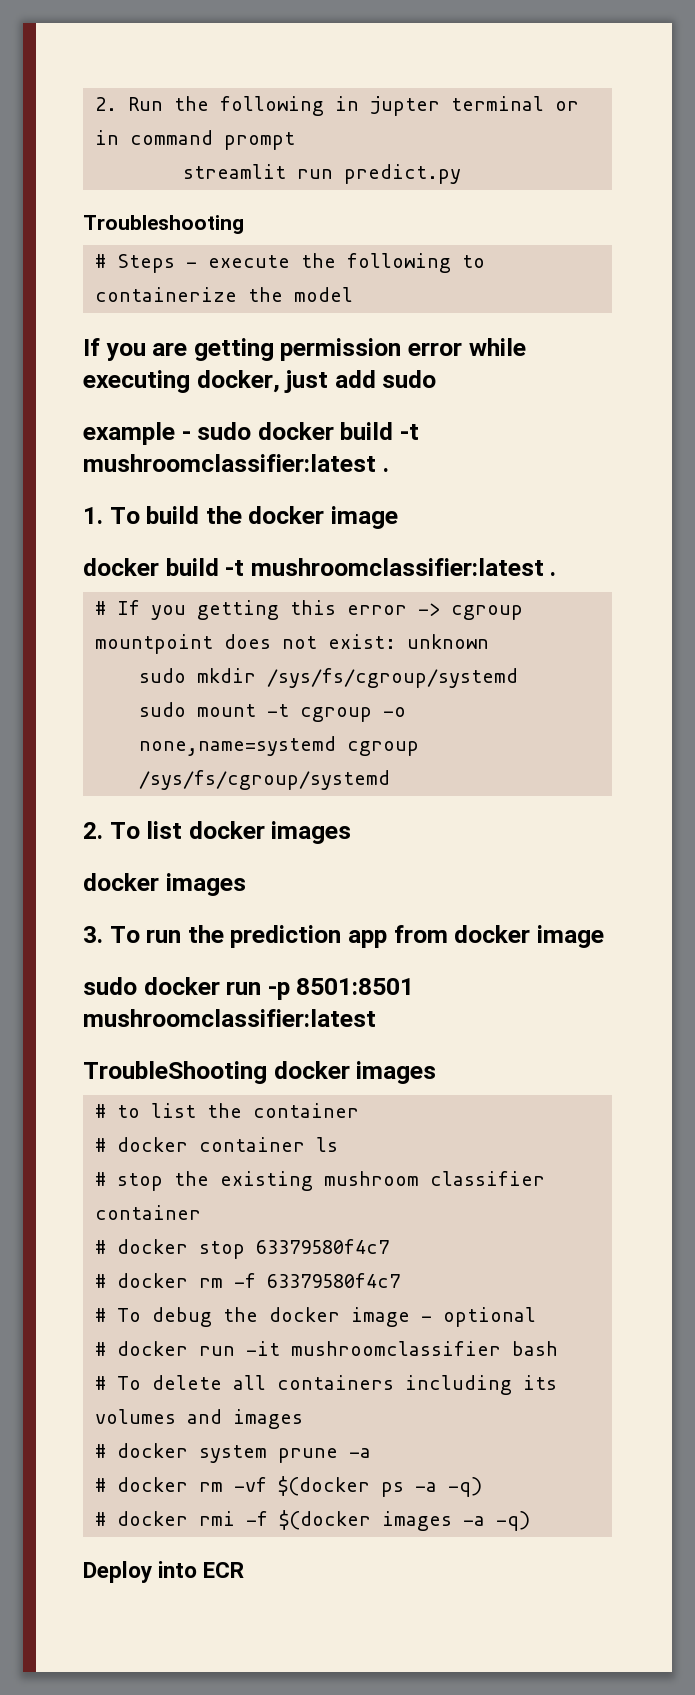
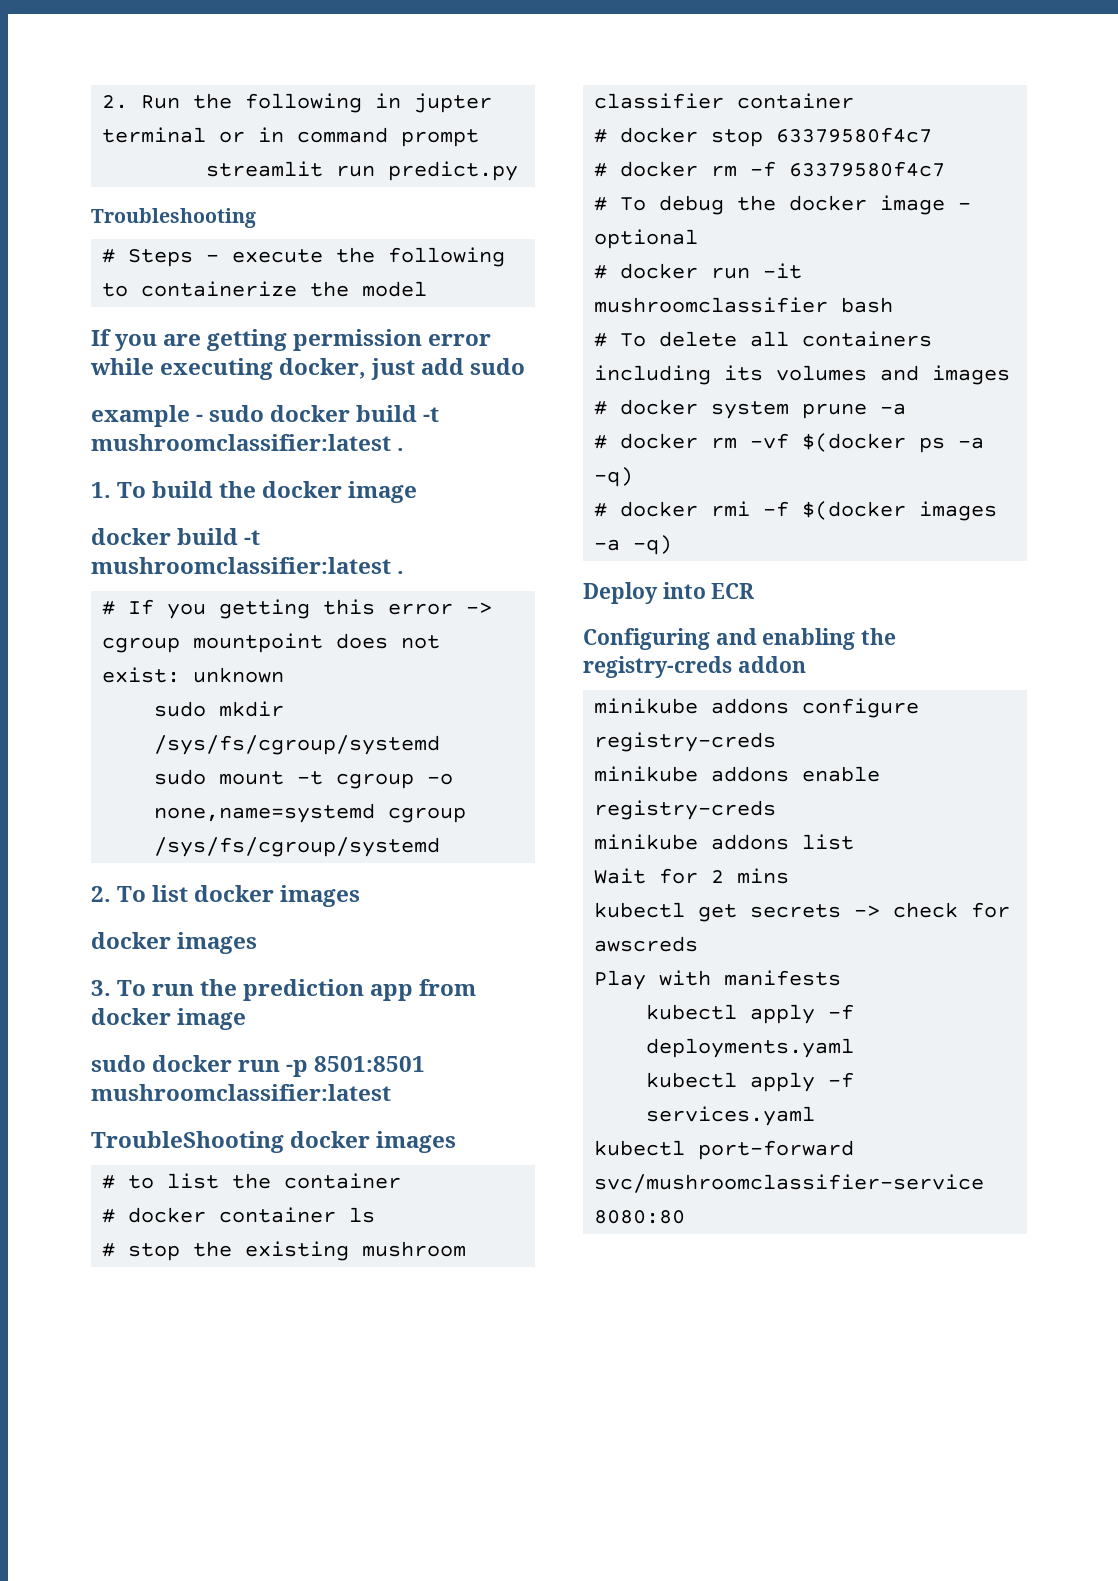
+ Configuring and enabling the registry-creds addon
+ minikube addons configure registry-creds
+ minikube addons enable registry-creds
+ minikube addons list
+ Wait for 2 mins
+ kubectl get secrets -> check for awscreds
+ Play with manifests
+ kubectl apply -f deployments.yaml
+ kubectl apply -f services.yaml
+ kubectl port-forward svc/mushroomclassifier-service 8080:80

